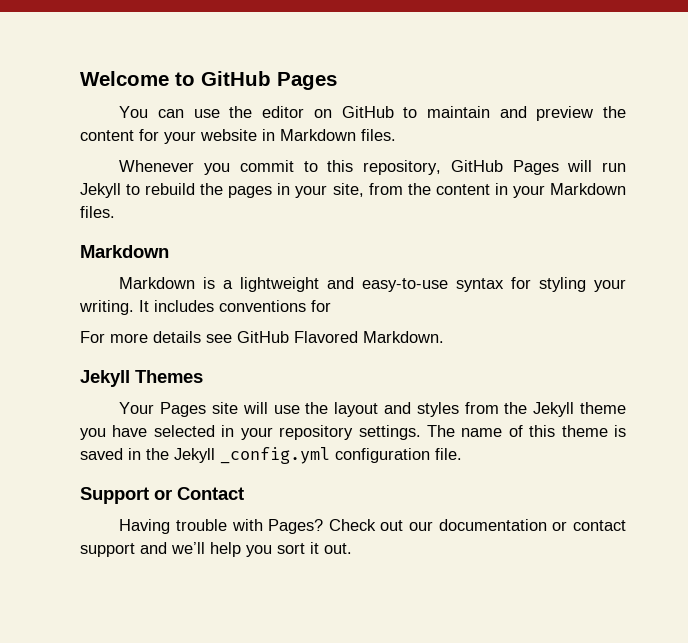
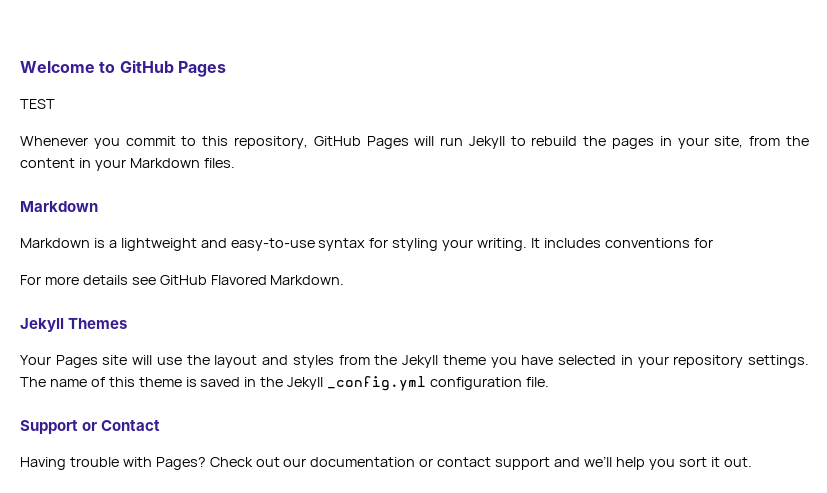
- You can use the editor on GitHub to maintain and preview the content for your website in Markdown files.
+ TEST

